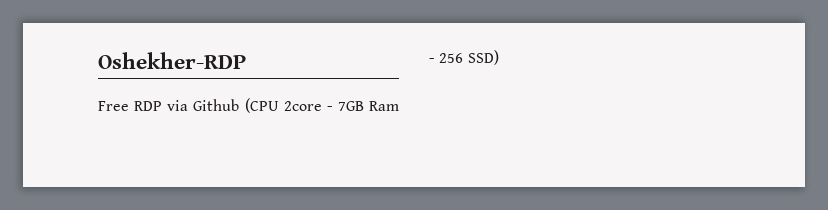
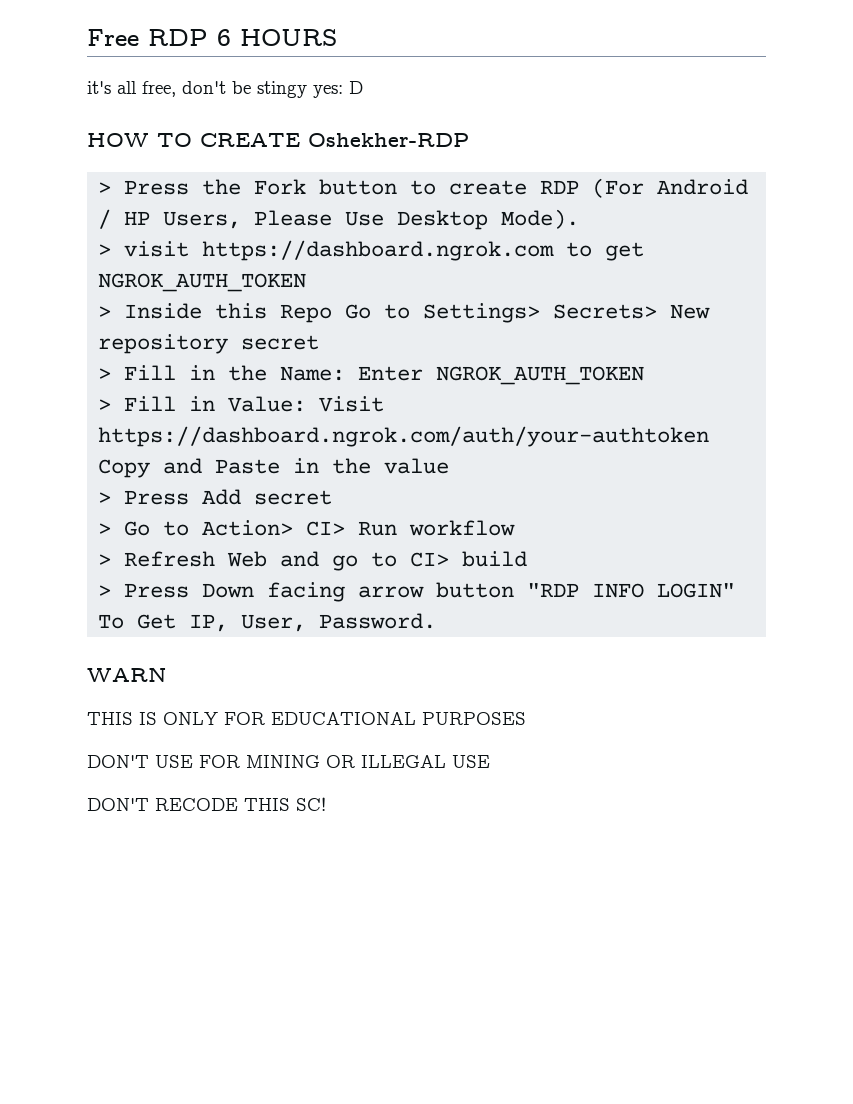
- Oshekher-RDP
- Free RDP via Github (CPU 2core - 7GB Ram - 256 SSD)
+ Free RDP 6 HOURS
+ it's all free, don't be stingy yes: D
+ HOW TO CREATE Oshekher-RDP
+ > Press the Fork button to create RDP (For Android / HP Users, Please Use Desktop Mode).
+ > visit https://dashboard.ngrok.com to get NGROK_AUTH_TOKEN
+ > Inside this Repo Go to Settings> Secrets> New repository secret
+ > Fill in the Name: Enter NGROK_AUTH_TOKEN
+ > Fill in Value: Visit https://dashboard.ngrok.com/auth/your-authtoken Copy and Paste in the value
+ > Press Add secret
+ > Go to Action> CI> Run workflow
+ > Refresh Web and go to CI> build
+ > Press Down facing arrow button "RDP INFO LOGIN" To Get IP, User, Password.
+ WARN
+ THIS IS ONLY FOR EDUCATIONAL PURPOSES
+ DON'T USE FOR MINING OR ILLEGAL USE
+ DON'T RECODE THIS SC!

